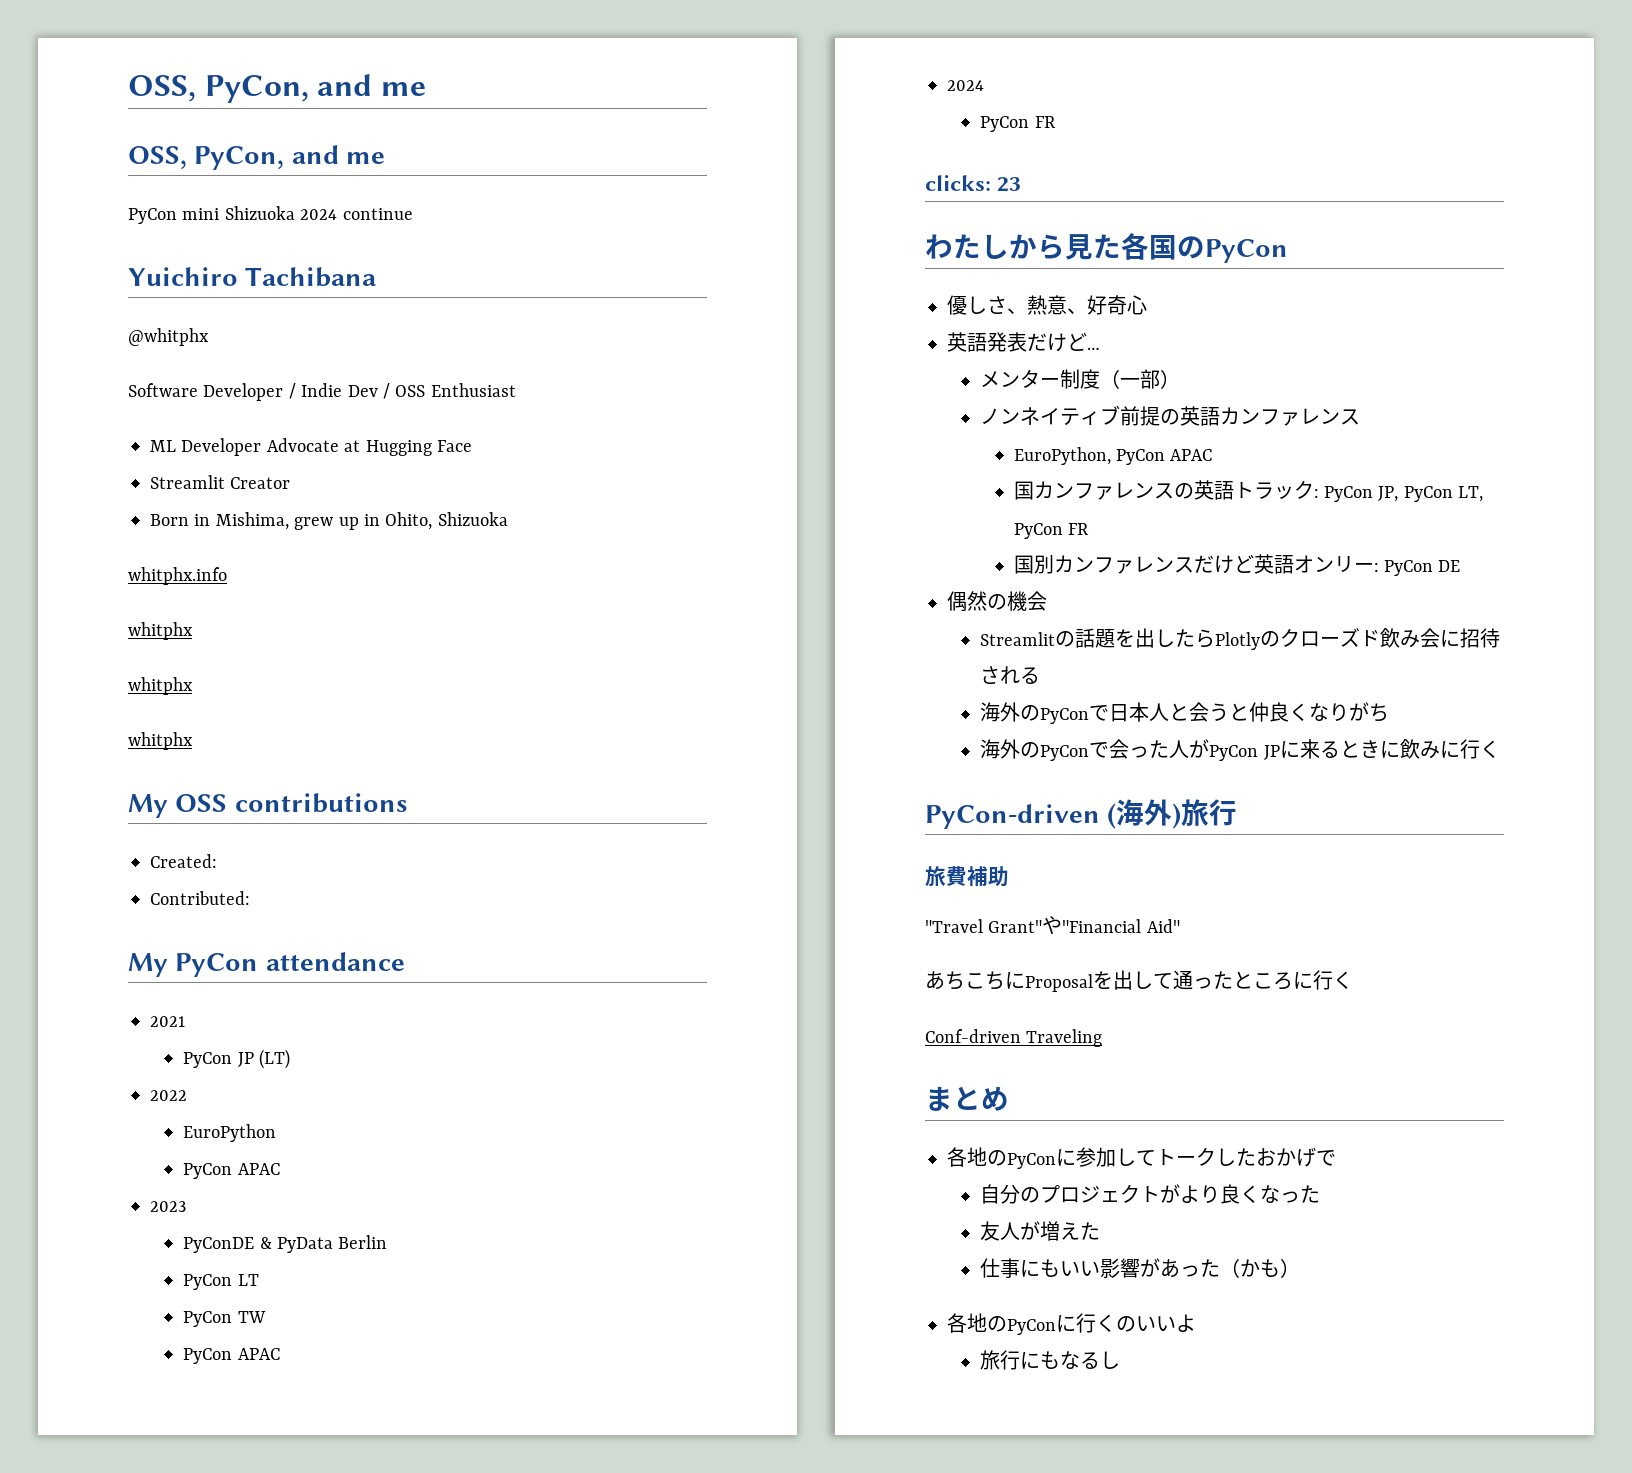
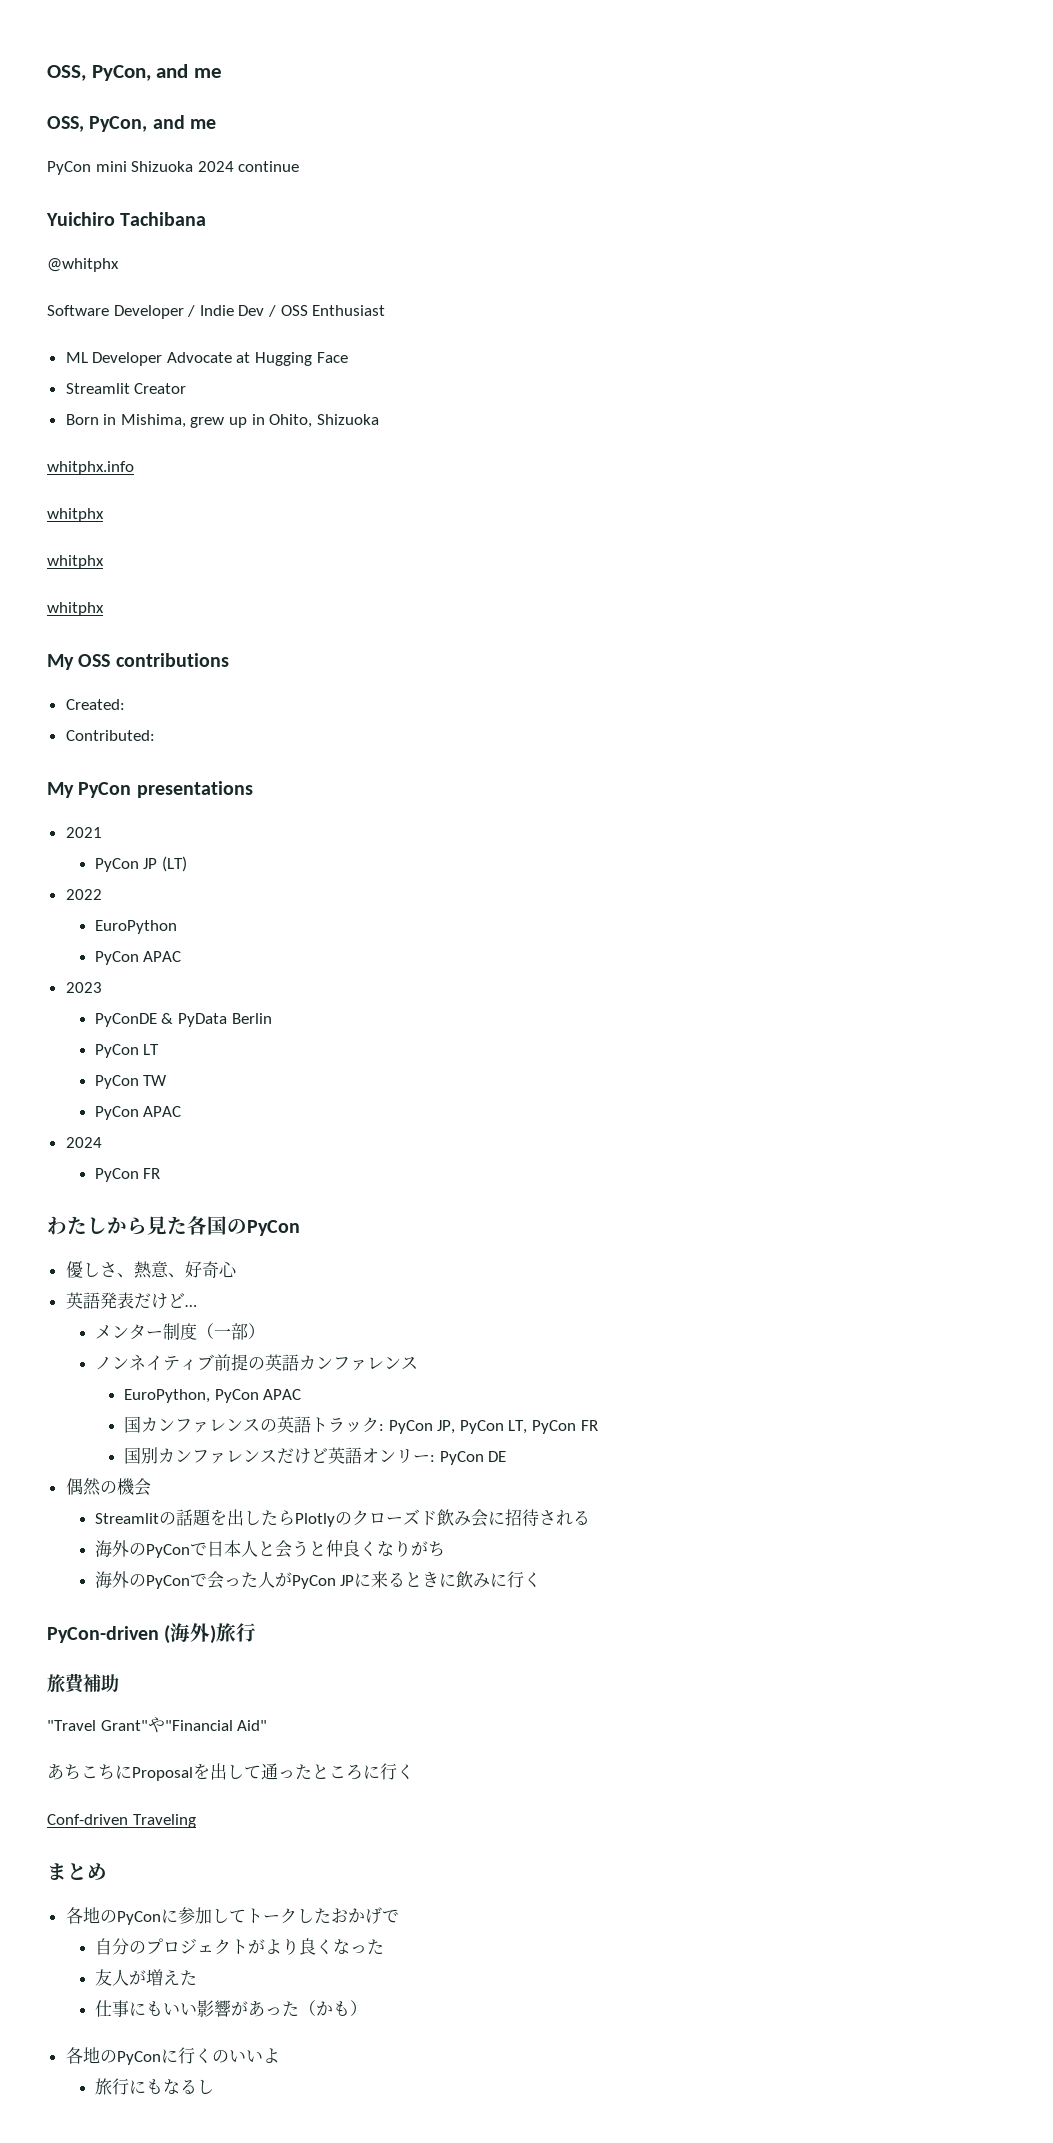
- My PyCon attendance
+ My PyCon presentations
- clicks: 23

